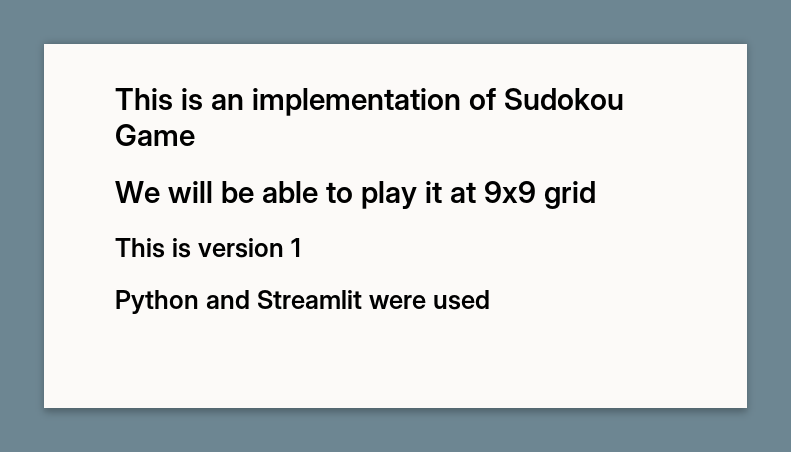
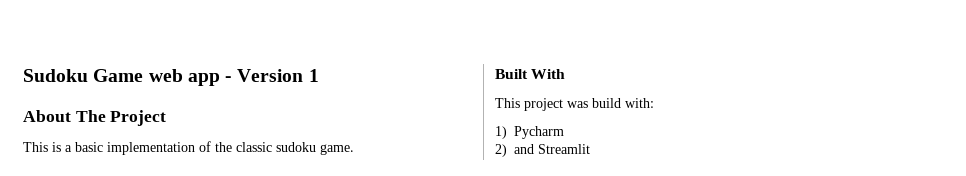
- This is an implementation of Sudokou Game
- We will be able to play it at 9x9 grid
- This is version 1
- Python and Streamlit were used
+ Sudoku Game web app - Version 1
+ About The Project
+ This is a basic implementation of the classic sudoku game.
+ Built With
+ This project was build with:
+ 1) Pycharm
+ 2) and Streamlit

